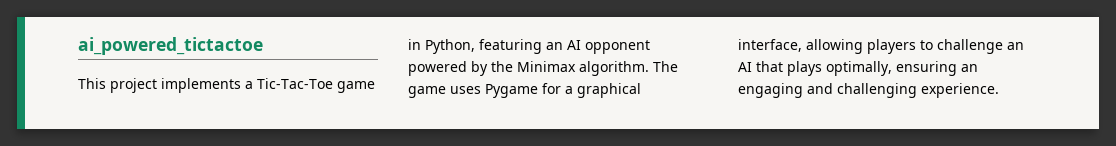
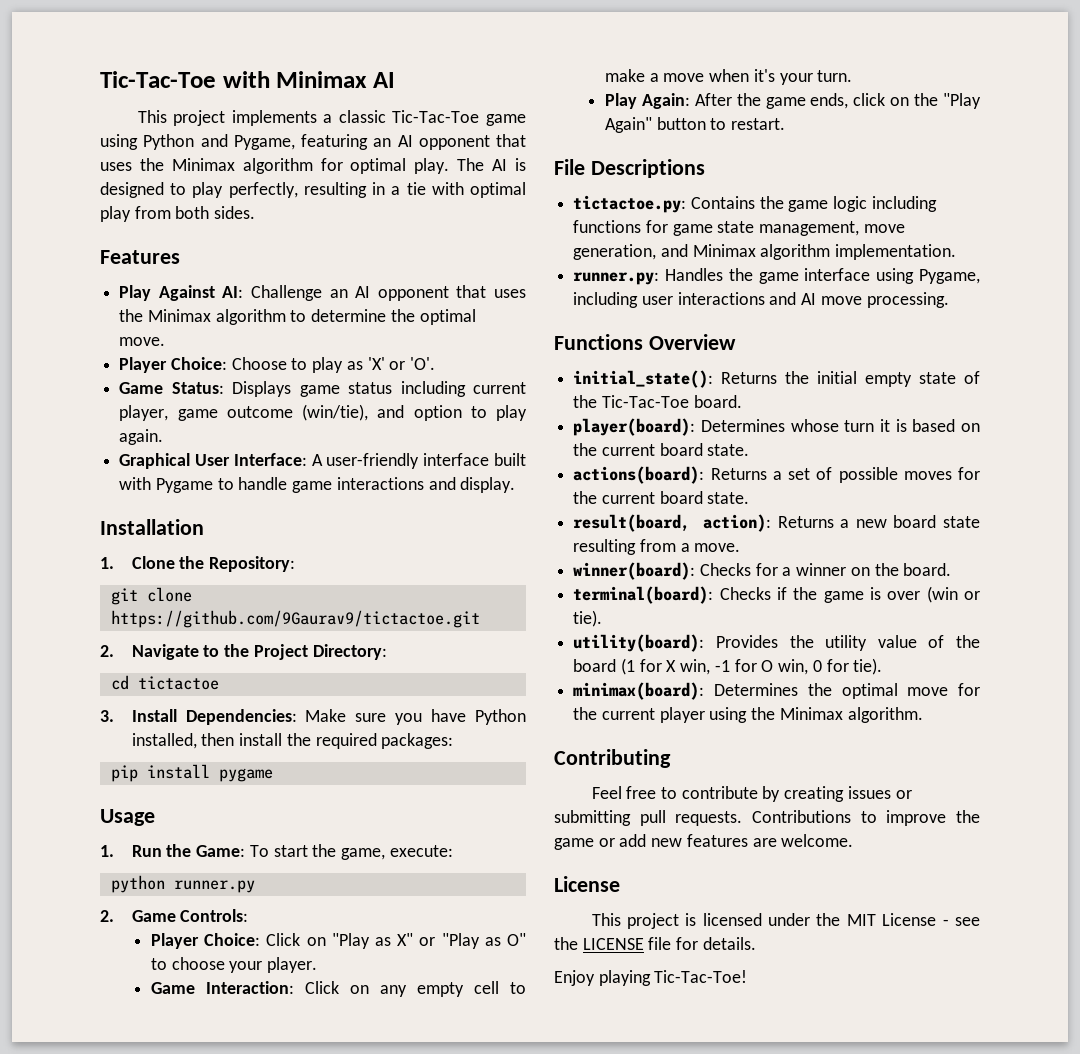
- ai_powered_tictactoe
+ Tic-Tac-Toe with Minimax AI
- This project implements a Tic-Tac-Toe game in Python, featuring an AI opponent powered by the Minimax algorithm. The game uses Pygame for a graphical interface, allowing players to challenge an AI that plays optimally, ensuring an engaging and challenging experience.
+ This project implements a classic Tic-Tac-Toe game using Python and Pygame, featuring an AI opponent that uses the Minimax algorithm for optimal play. The AI is designed to play perfectly, resulting in a tie with optimal play from both sides.
+ Features
+ Play Against AI: Challenge an AI opponent that uses the Minimax algorithm to determine the optimal move.
+ Player Choice: Choose to play as 'X' or 'O'.
+ Game Status: Displays game status including current player, game outcome (win/tie), and option to play again.
+ Graphical User Interface: A user-friendly interface built with Pygame to handle game interactions and display.
+ Installation
+ 1. Clone the Repository:
+ git clone https://github.com/9Gaurav9/tictactoe.git
+ 2. Navigate to the Project Directory:
+ cd tictactoe
+ 3. Install Dependencies: Make sure you have Python installed, then install the required packages:
+ pip install pygame
+ Usage
+ 1. Run the Game: To start the game, execute:
+ python runner.py
+ 2. Game Controls:
+ Player Choice: Click on "Play as X" or "Play as O" to choose your player.
+ Game Interaction: Click on any empty cell to make a move when it's your turn.
+ Play Again: After the game ends, click on the "Play Again" button to restart.
+ File Descriptions
+ tictactoe.py: Contains the game logic including functions for game state management, move generation, and Minimax algorithm implementation.
+ runner.py: Handles the game interface using Pygame, including user interactions and AI move processing.
+ Functions Overview
+ initial_state(): Returns the initial empty state of the Tic-Tac-Toe board.
+ player(board): Determines whose turn it is based on the current board state.
+ actions(board): Returns a set of possible moves for the current board state.
+ result(board, action): Returns a new board state resulting from a move.
+ winner(board): Checks for a winner on the board.
+ terminal(board): Checks if the game is over (win or tie).
+ utility(board): Provides the utility value of the board (1 for X win, -1 for O win, 0 for tie).
+ minimax(board): Determines the optimal move for the current player using the Minimax algorithm.
+ Contributing
+ Feel free to contribute by creating issues or submitting pull requests. Contributions to improve the game or add new features are welcome.
+ License
+ This project is licensed under the MIT License - see the LICENSE file for details.
+ Enjoy playing Tic-Tac-Toe!

